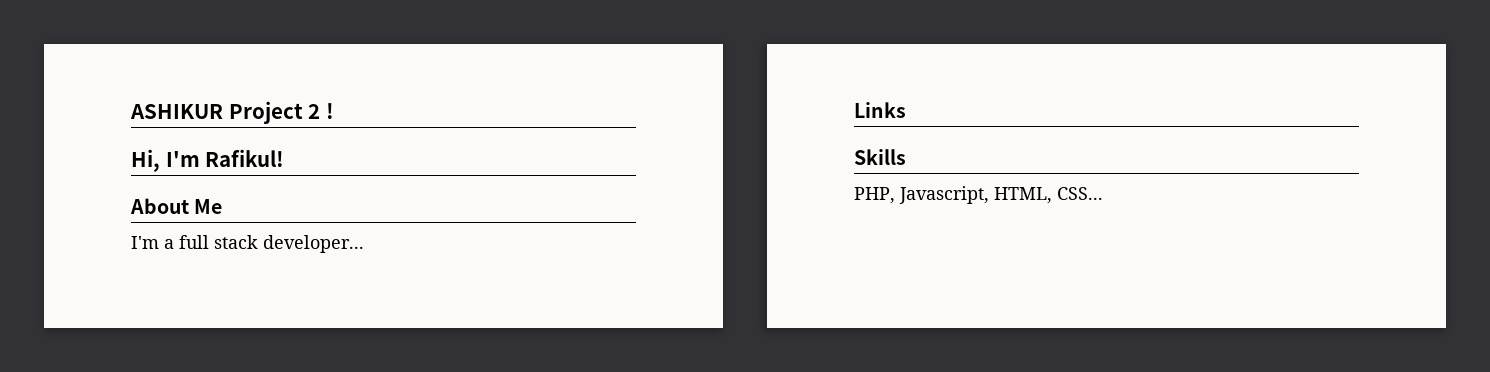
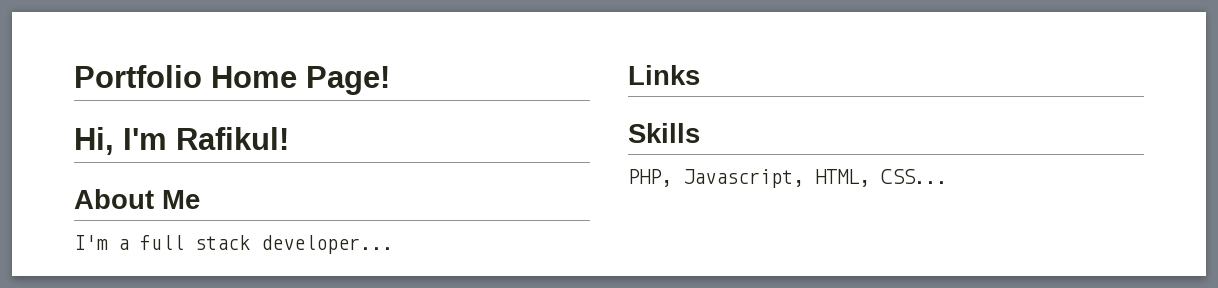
- ASHIKUR Project 2 !
+ Portfolio Home Page!

